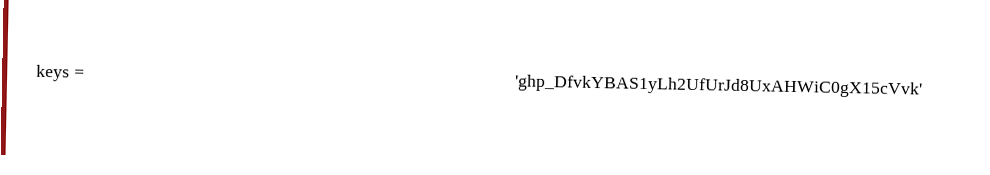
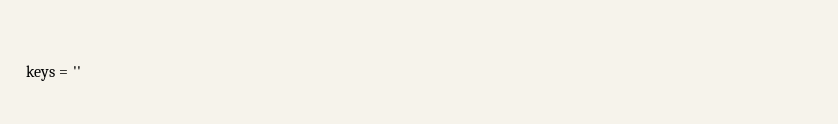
- keys = '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'
+ keys = ''

